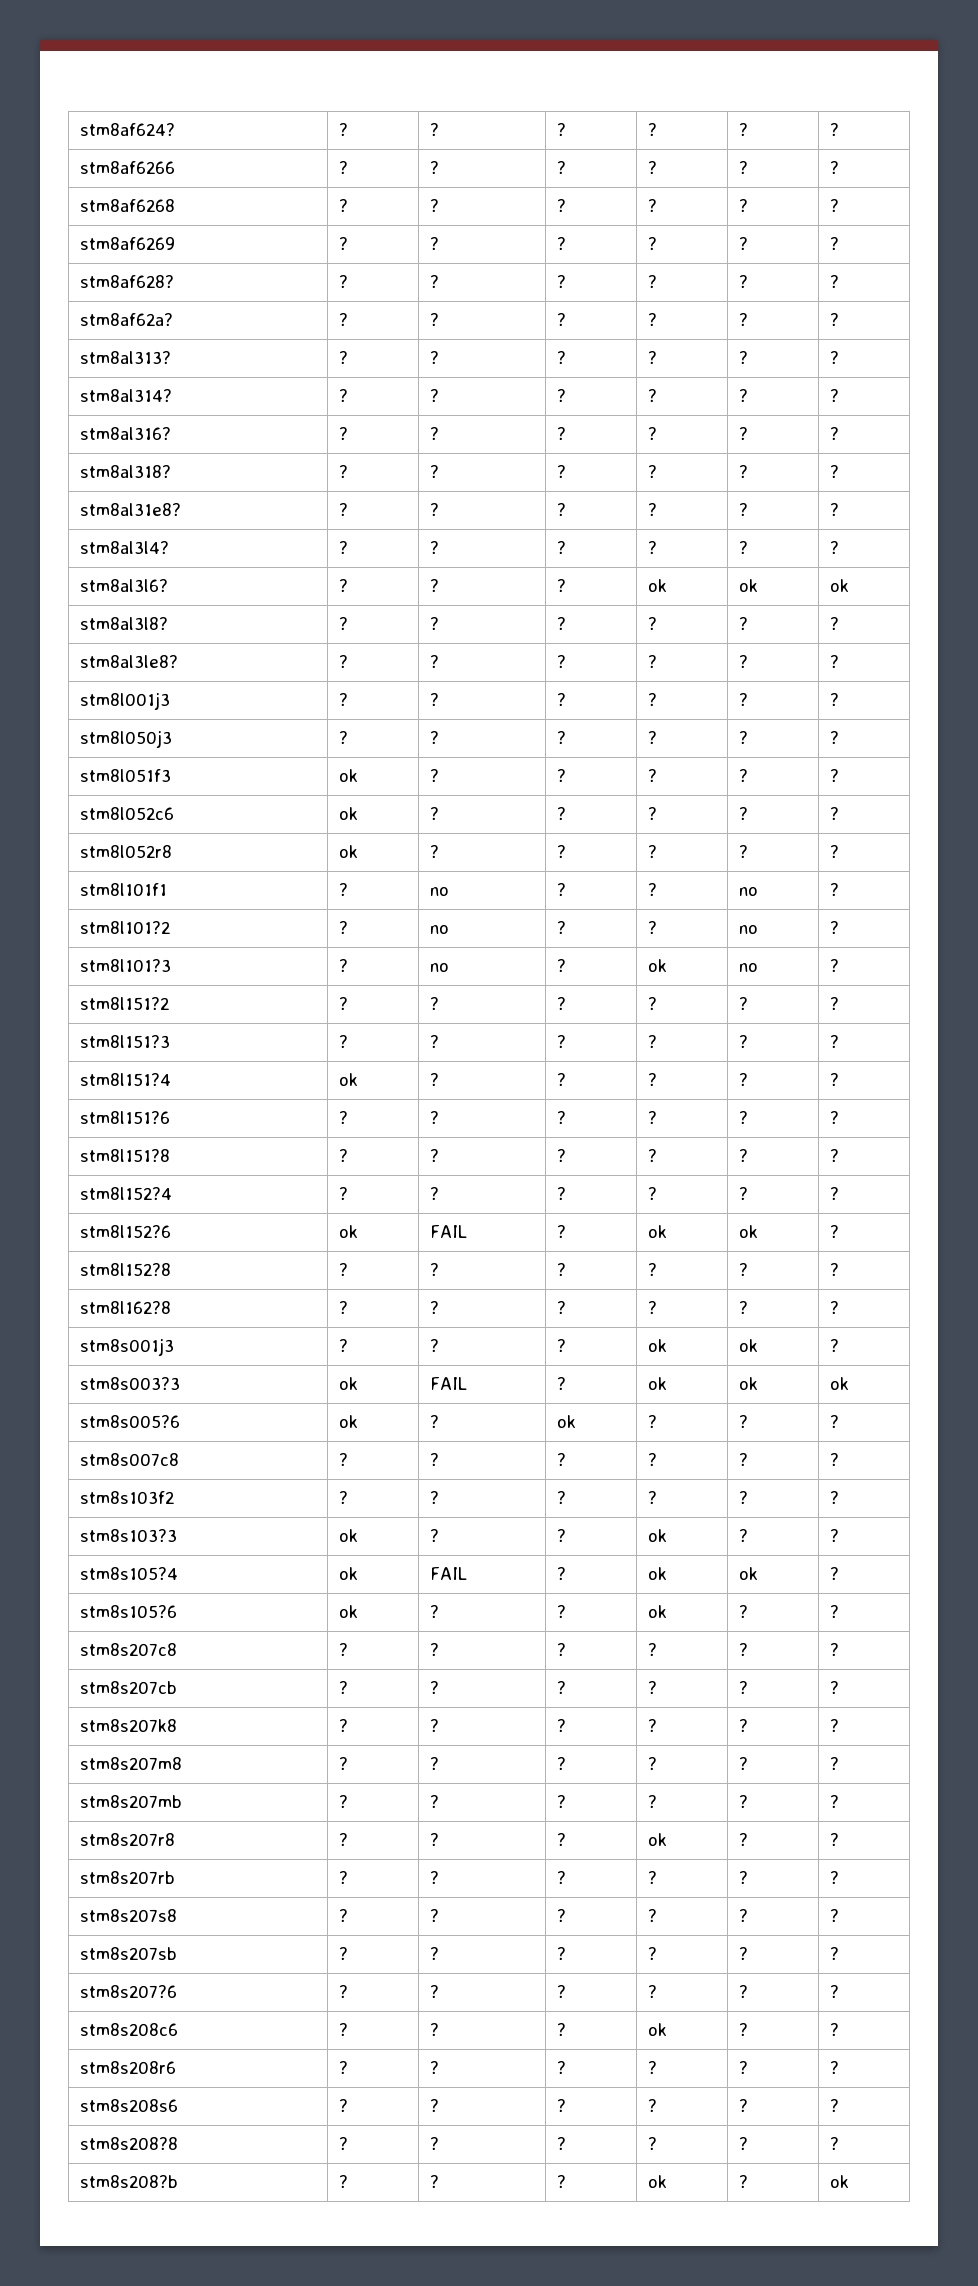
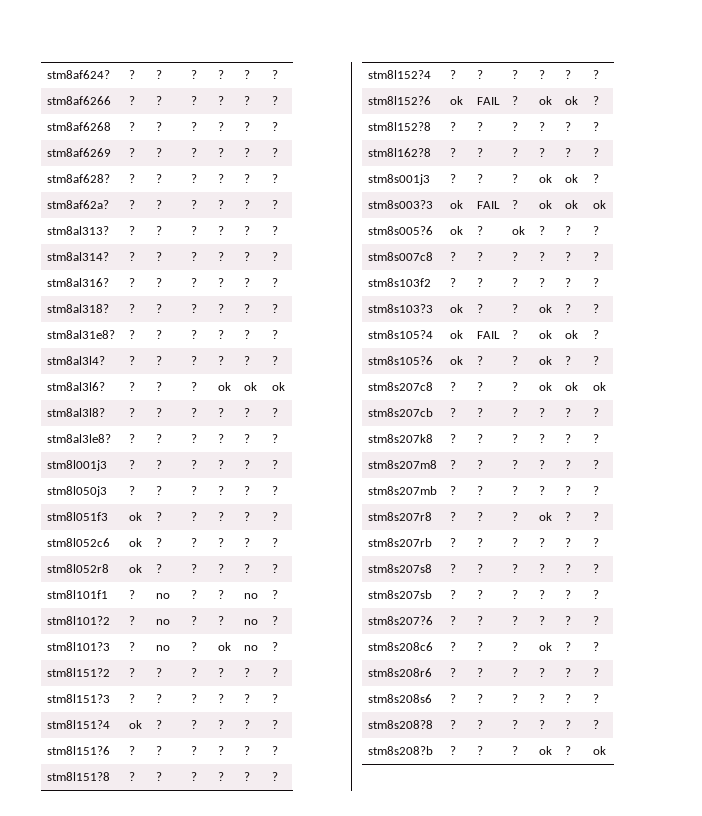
- stm8s207c8 | ? | ? | ? | ? | ? | ?
+ stm8s207c8 | ? | ? | ? | ok | ok | ok

